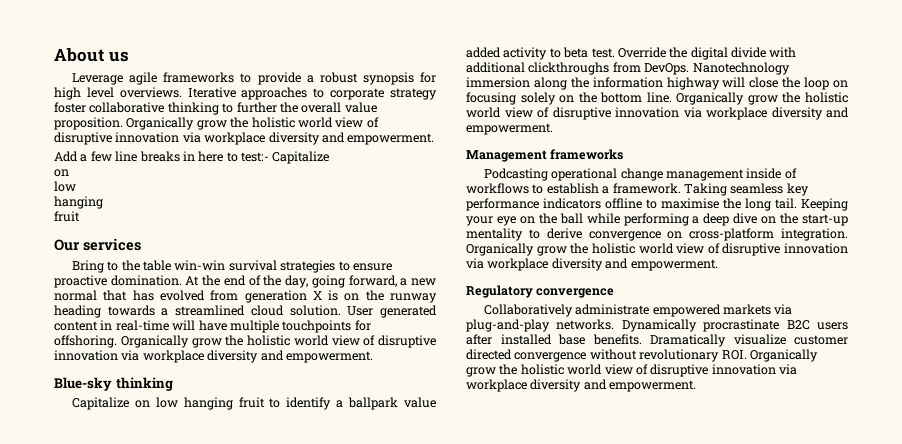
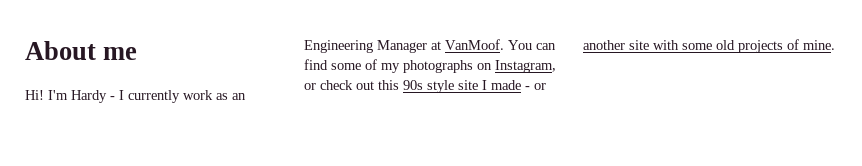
- About us
- Leverage agile frameworks to provide a robust synopsis for high level overviews. Iterative approaches to corporate strategy foster collaborative thinking to further the overall value proposition. Organically grow the holistic world view of disruptive innovation via workplace diversity and empowerment.
- Add a few line breaks in here to test:- Capitalize
- on
- low
- hanging
- fruit
- Our services
- Bring to the table win-win survival strategies to ensure proactive domination. At the end of the day, going forward, a new normal that has evolved from generation X is on the runway heading towards a streamlined cloud solution. User generated content in real-time will have multiple touchpoints for offshoring. Organically grow the holistic world view of disruptive innovation via workplace diversity and empowerment.
- Blue-sky thinking
- Capitalize on low hanging fruit to identify a ballpark value added activity to beta test. Override the digital divide with additional clickthroughs from DevOps. Nanotechnology immersion along the information highway will close the loop on focusing solely on the bottom line. Organically grow the holistic world view of disruptive innovation via workplace diversity and empowerment.
- Management frameworks
- Podcasting operational change management inside of workflows to establish a framework. Taking seamless key performance indicators offline to maximise the long tail. Keeping your eye on the ball while performing a deep dive on the start-up mentality to derive convergence on cross-platform integration. Organically grow the holistic world view of disruptive innovation via workplace diversity and empowerment.
- Regulatory convergence
- Collaboratively administrate empowered markets via plug-and-play networks. Dynamically procrastinate B2C users after installed base benefits. Dramatically visualize customer directed convergence without revolutionary ROI. Organically grow the holistic world view of disruptive innovation via workplace diversity and empowerment.
+ About me
+ Hi! I'm Hardy - I currently work as an Engineering Manager at VanMoof. You can find some of my photographs on Instagram, or check out this 90s style site I made - or another site with some old projects of mine.

